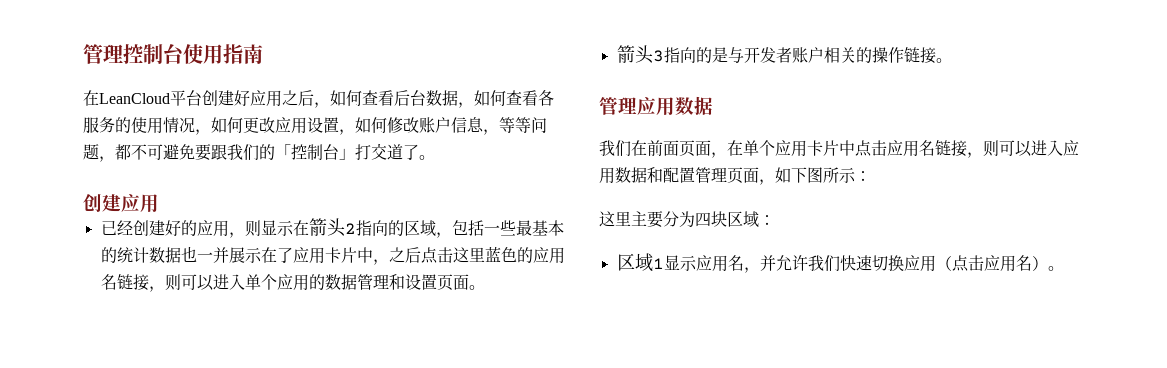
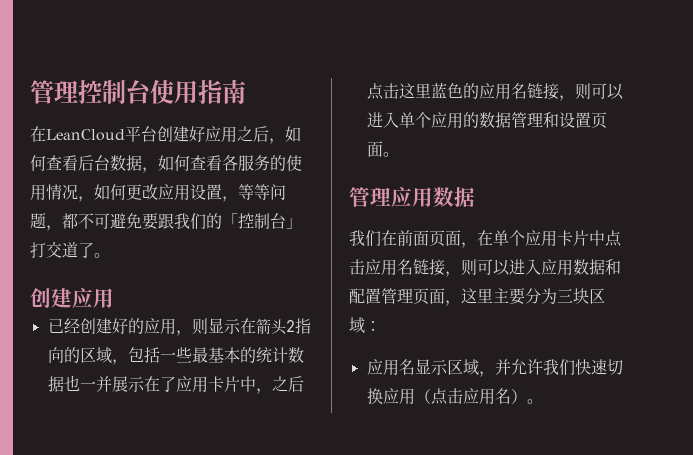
- 在LeanCloud平台创建好应用之后，如何查看后台数据，如何查看各服务的使用情况，如何更改应用设置，如何修改账户信息，等等问题，都不可避免要跟我们的「控制台」打交道了。
+ 在LeanCloud平台创建好应用之后，如何查看后台数据，如何查看各服务的使用情况，如何更改应用设置，等等问题，都不可避免要跟我们的「控制台」打交道了。
- 箭头3指向的是与开发者账户相关的操作链接。
- 我们在前面页面，在单个应用卡片中点击应用名链接，则可以进入应用数据和配置管理页面，如下图所示：
- 这里主要分为四块区域：
+ 我们在前面页面，在单个应用卡片中点击应用名链接，则可以进入应用数据和配置管理页面，这里主要分为三块区域：
- 区域1显示应用名，并允许我们快速切换应用（点击应用名）。
+ 应用名显示区域，并允许我们快速切换应用（点击应用名）。

